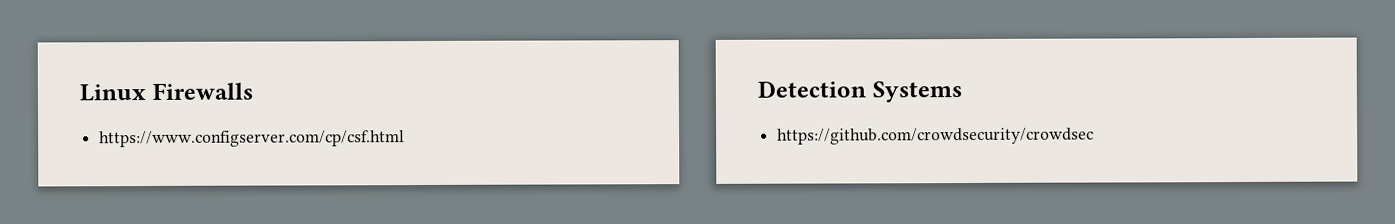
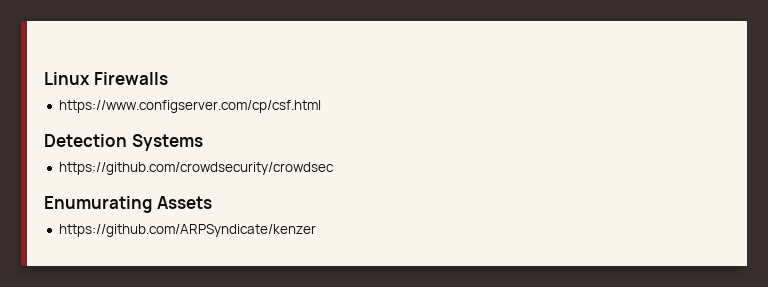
+ Enumurating Assets
+ https://github.com/ARPSyndicate/kenzer

